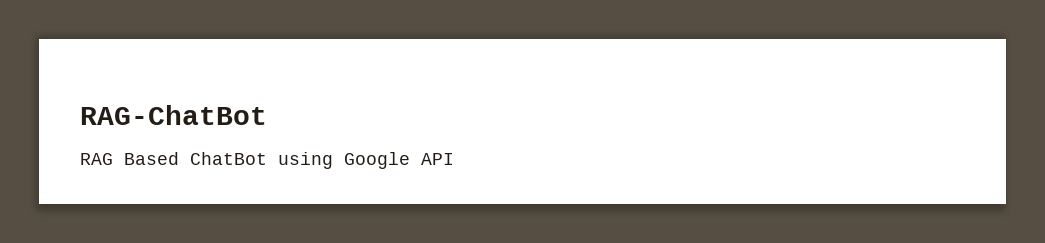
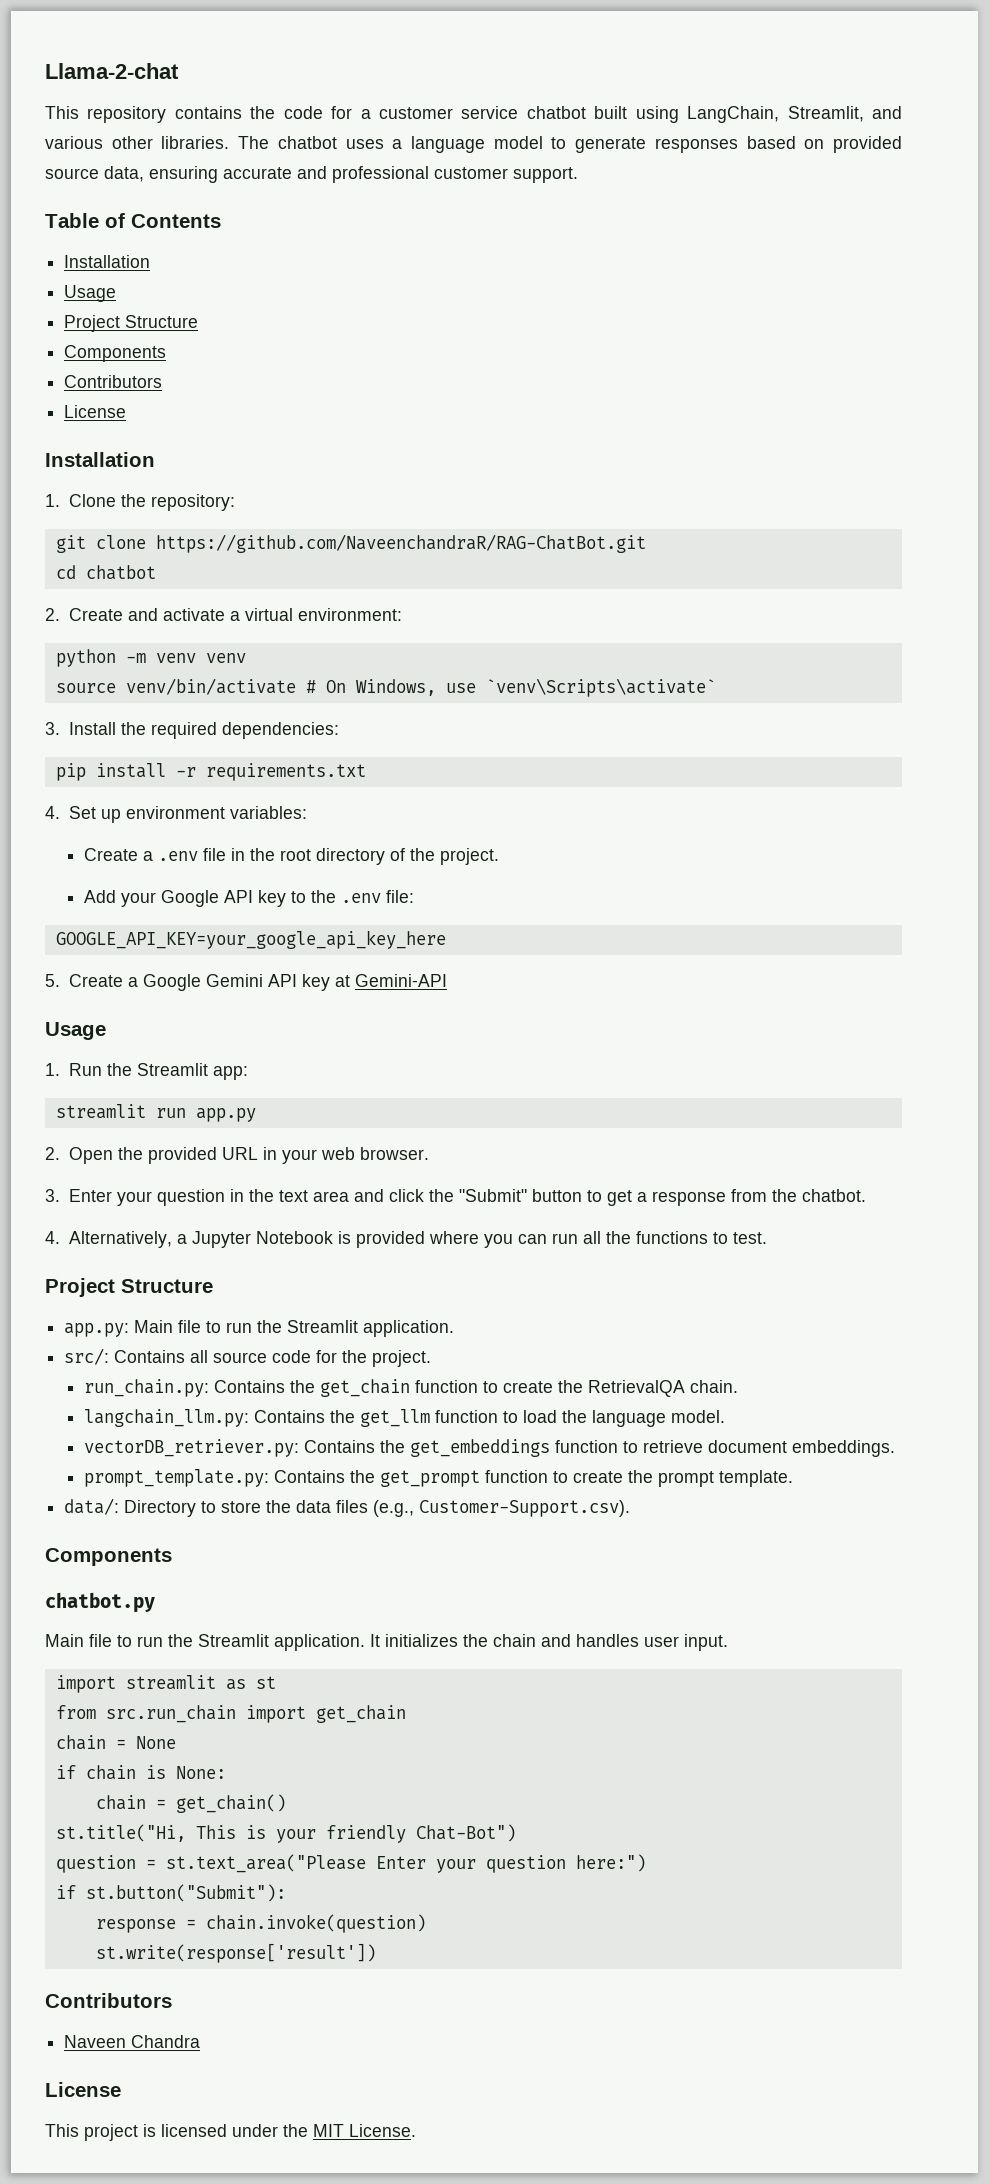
- RAG-ChatBot
- RAG Based ChatBot using Google API
+ Llama-2-chat
+ This repository contains the code for a customer service chatbot built using LangChain, Streamlit, and various other libraries. The chatbot uses a language model to generate responses based on provided source data, ensuring accurate and professional customer support.
+ Table of Contents
+ Installation
+ Usage
+ Project Structure
+ Components
+ Contributors
+ License
+ Installation
+ 1. Clone the repository:
+ git clone https://github.com/NaveenchandraR/RAG-ChatBot.git
+ cd chatbot
+ 2. Create and activate a virtual environment:
+ python -m venv venv
+ source venv/bin/activate # On Windows, use `venv\Scripts\activate`
+ 3. Install the required dependencies:
+ pip install -r requirements.txt
+ 4. Set up environment variables:
+ Create a .env file in the root directory of the project.
+ Add your Google API key to the .env file:
+ GOOGLE_API_KEY=your_google_api_key_here
+ 5. Create a Google Gemini API key at Gemini-API
+ Usage
+ 1. Run the Streamlit app:
+ streamlit run app.py
+ 2. Open the provided URL in your web browser.
+ 3. Enter your question in the text area and click the "Submit" button to get a response from the chatbot.
+ 4. Alternatively, a Jupyter Notebook is provided where you can run all the functions to test.
+ Project Structure
+ app.py: Main file to run the Streamlit application.
+ src/: Contains all source code for the project.
+ run_chain.py: Contains the get_chain function to create the RetrievalQA chain.
+ langchain_llm.py: Contains the get_llm function to load the language model.
+ vectorDB_retriever.py: Contains the get_embeddings function to retrieve document embeddings.
+ prompt_template.py: Contains the get_prompt function to create the prompt template.
+ data/: Directory to store the data files (e.g., Customer-Support.csv).
+ Components
+ chatbot.py
+ Main file to run the Streamlit application. It initializes the chain and handles user input.
+ import streamlit as st
+ from src.run_chain import get_chain
+ chain = None
+ if chain is None:
+ chain = get_chain()
+ st.title("Hi, This is your friendly Chat-Bot")
+ question = st.text_area("Please Enter your question here:")
+ if st.button("Submit"):
+ response = chain.invoke(question)
+ st.write(response['result'])
+ Contributors
+ Naveen Chandra
+ License
+ This project is licensed under the MIT License.

